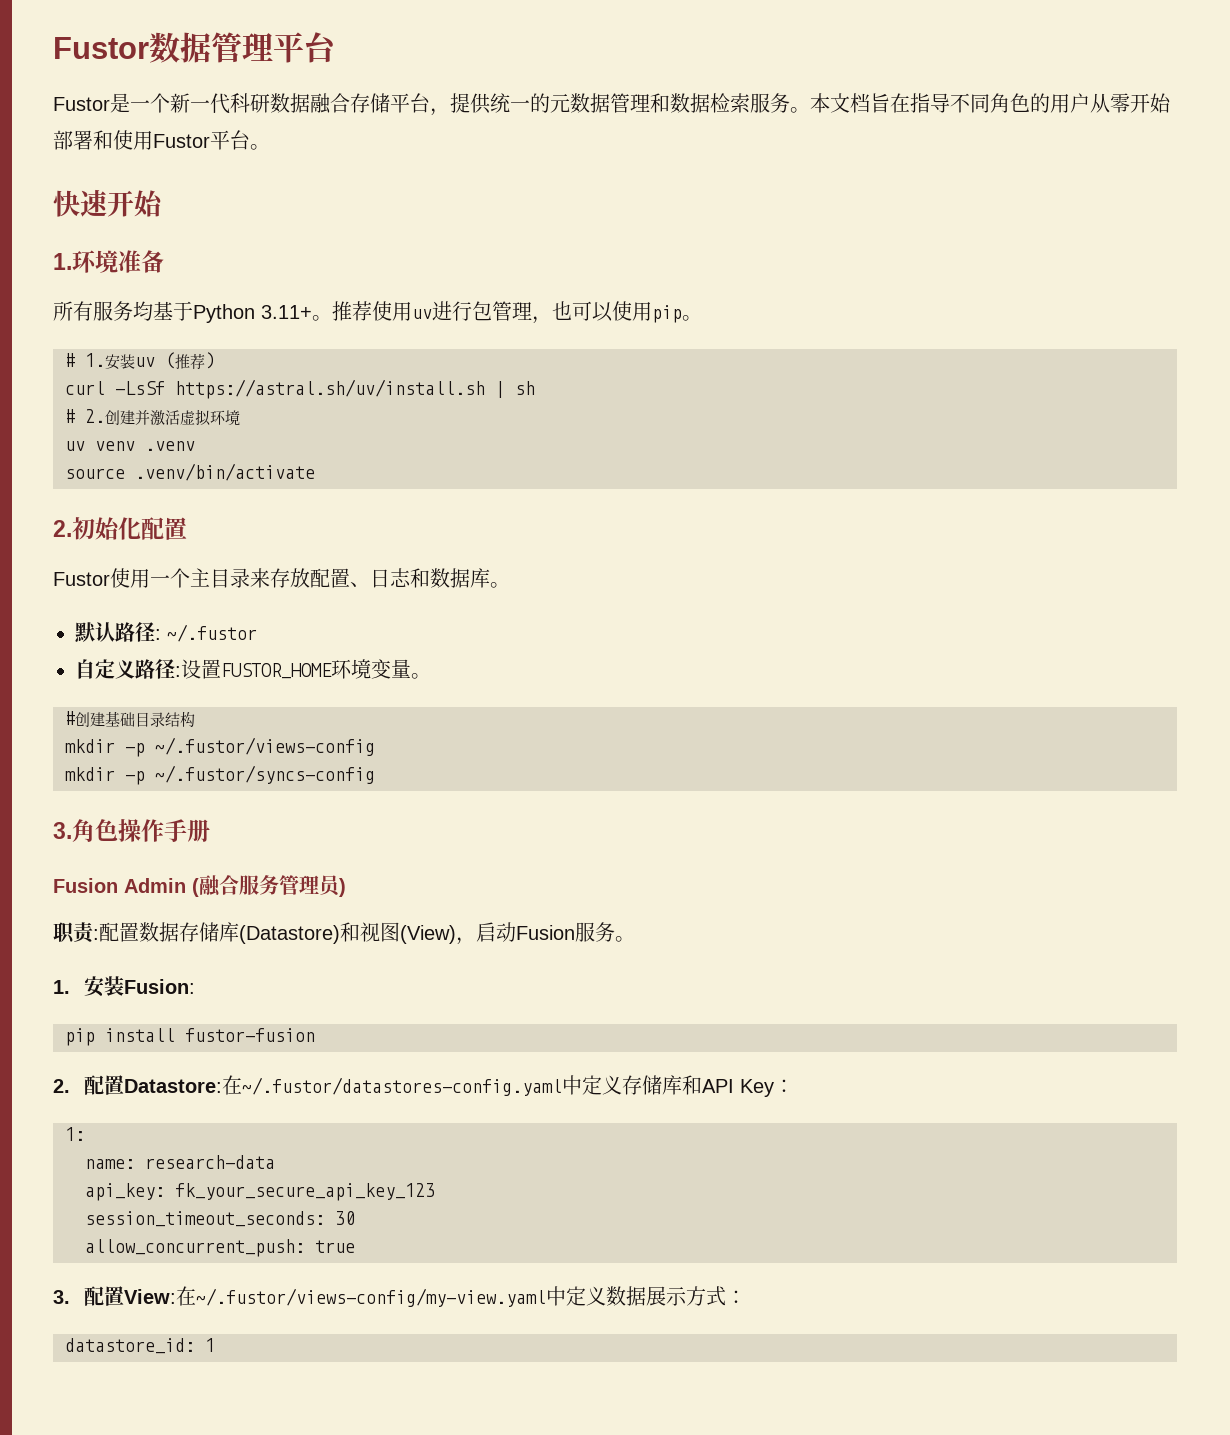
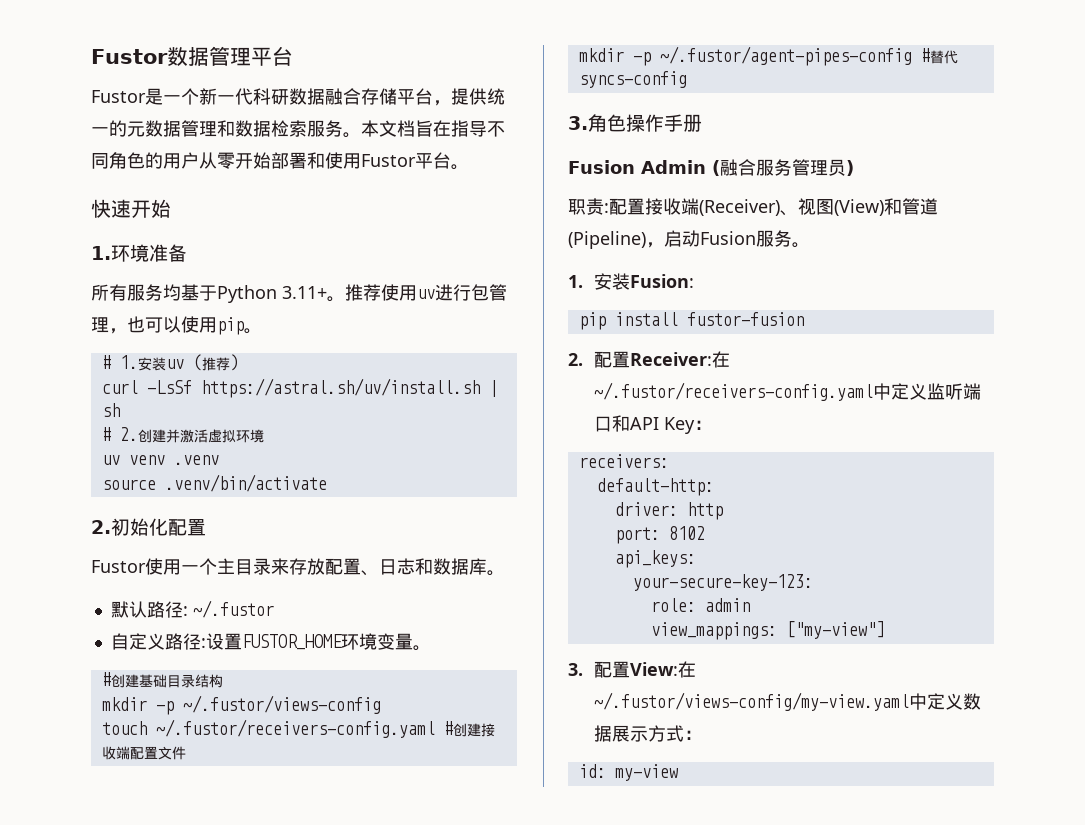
- mkdir -p ~/.fustor/syncs-config
+ touch ~/.fustor/receivers-config.yaml #创建接收端配置文件
+ mkdir -p ~/.fustor/agent-pipes-config #替代syncs-config
- 职责:配置数据存储库(Datastore)和视图(View)，启动Fusion服务。
+ 职责:配置接收端(Receiver)、视图(View)和管道(Pipeline)，启动Fusion服务。
- 2.配置Datastore:在~/.fustor/datastores-config.yaml中定义存储库和API Key：
- 1:
- name: research-data
- api_key: fk_your_secure_api_key_123
- session_timeout_seconds: 30
- allow_concurrent_push: true
+ 2.配置Receiver:在~/.fustor/receivers-config.yaml中定义监听端口和API Key：
+ receivers:
+ default-http:
+ driver: http
+ port: 8102
+ api_keys:
+ your-secure-key-123:
+ role: admin
+ view_mappings: ["my-view"]
- datastore_id: 1
+ id: my-view

